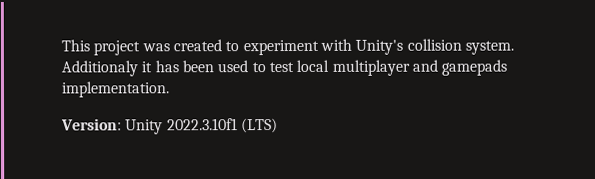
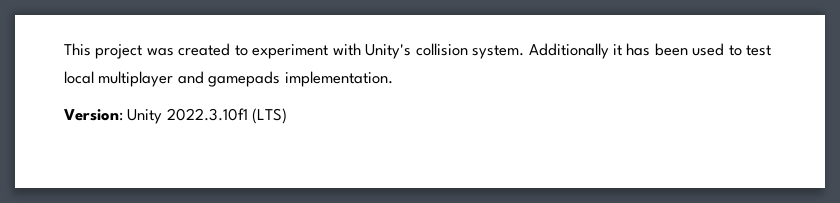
- Additionaly it has been used to test local multiplayer and gamepads implementation.
+ Additionally it has been used to test local multiplayer and gamepads implementation.

